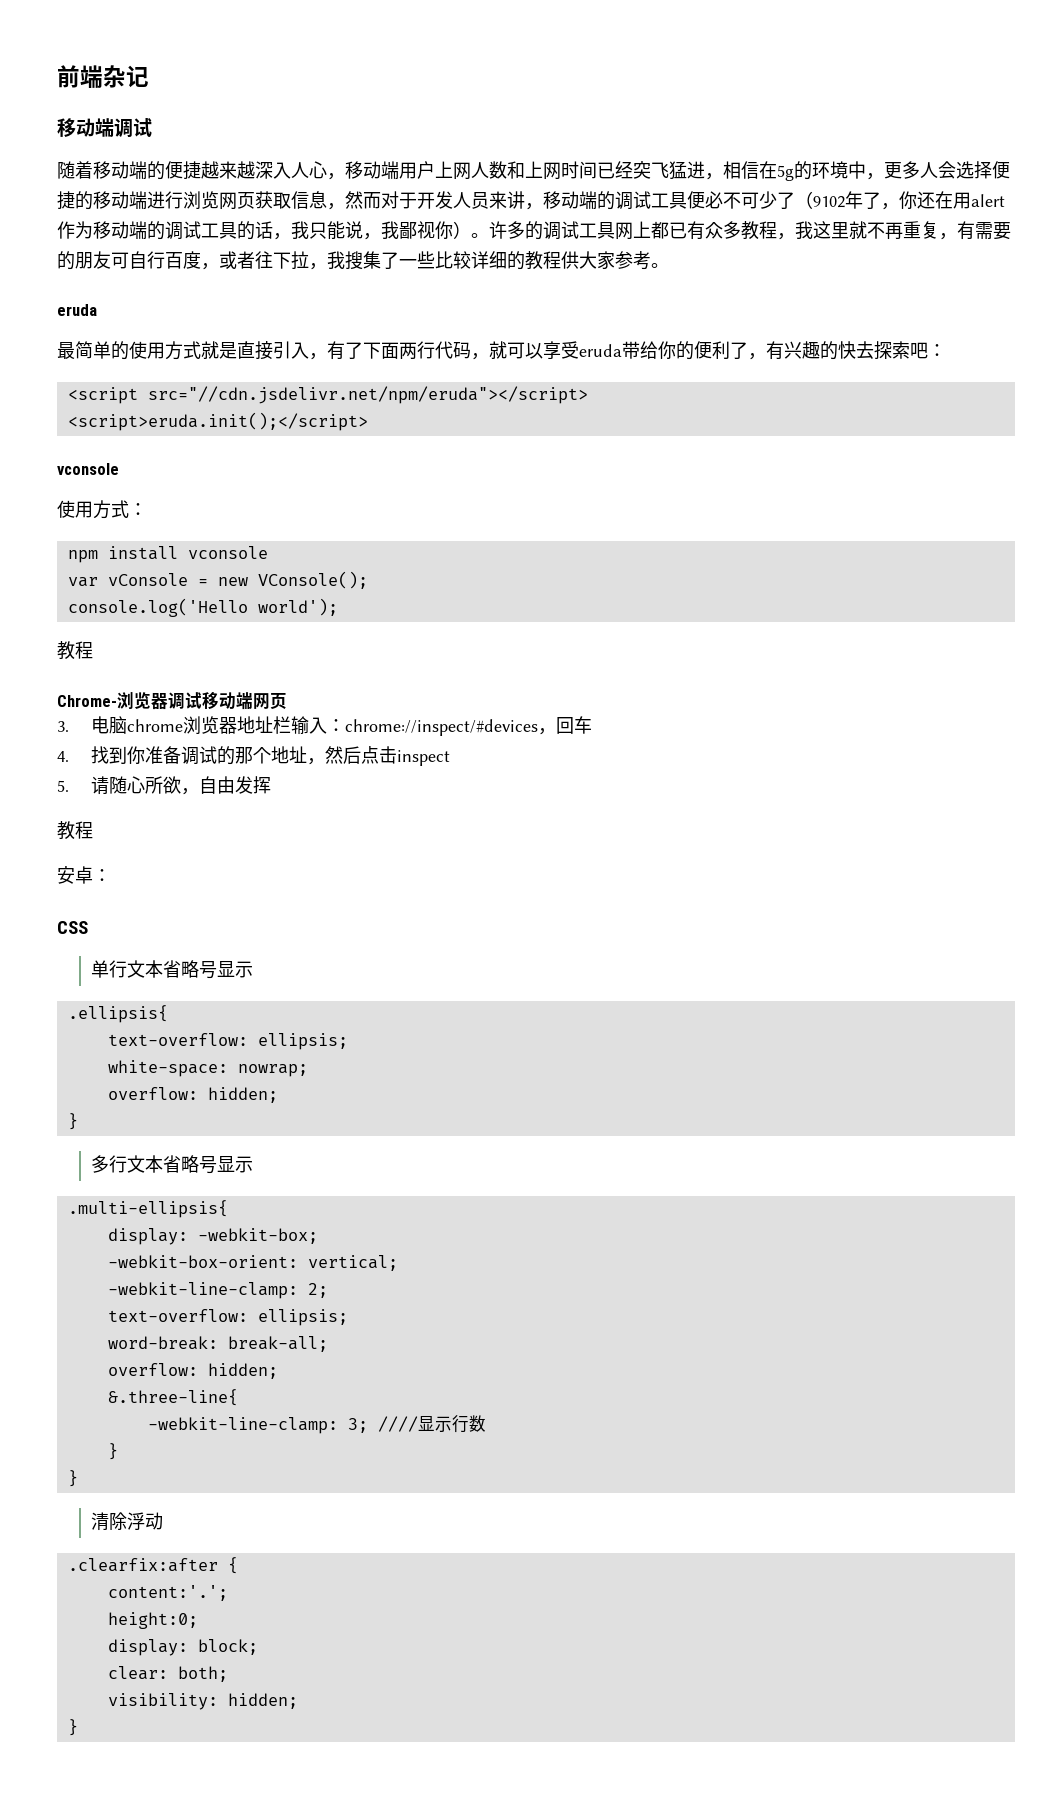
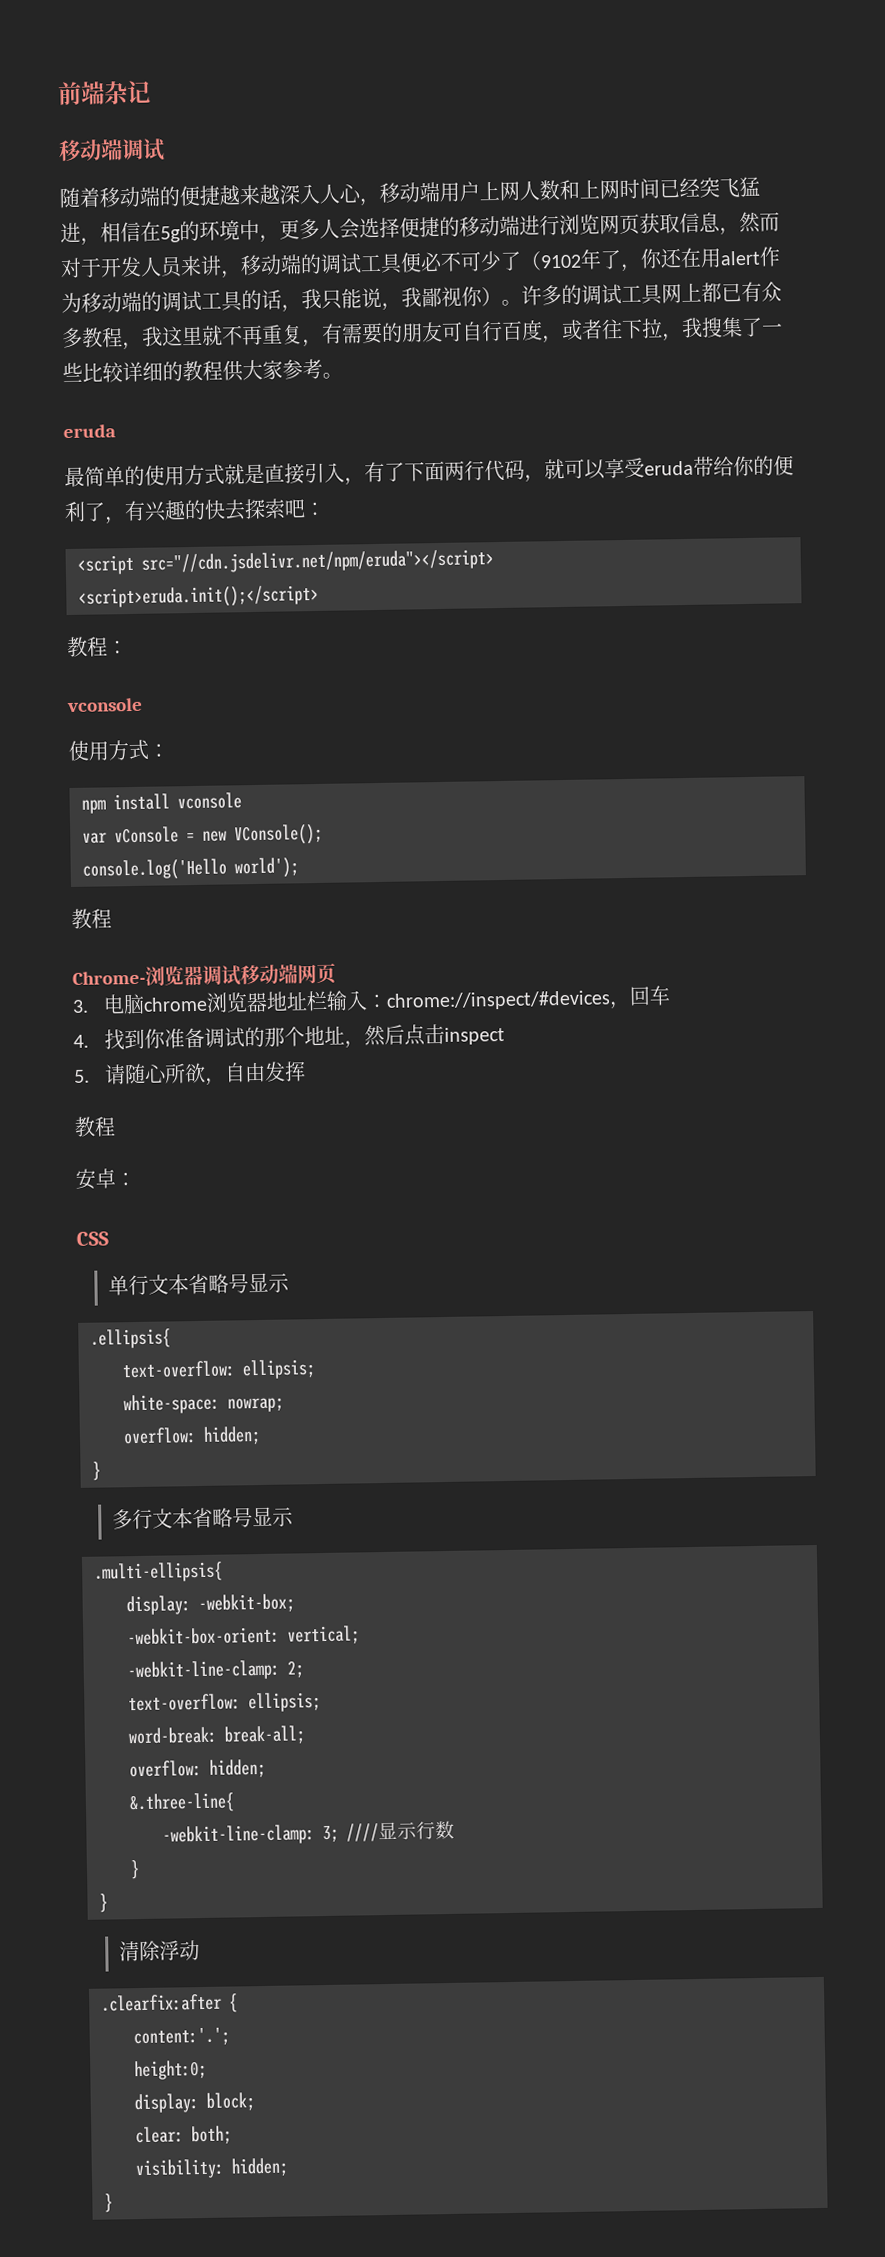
+ 教程：

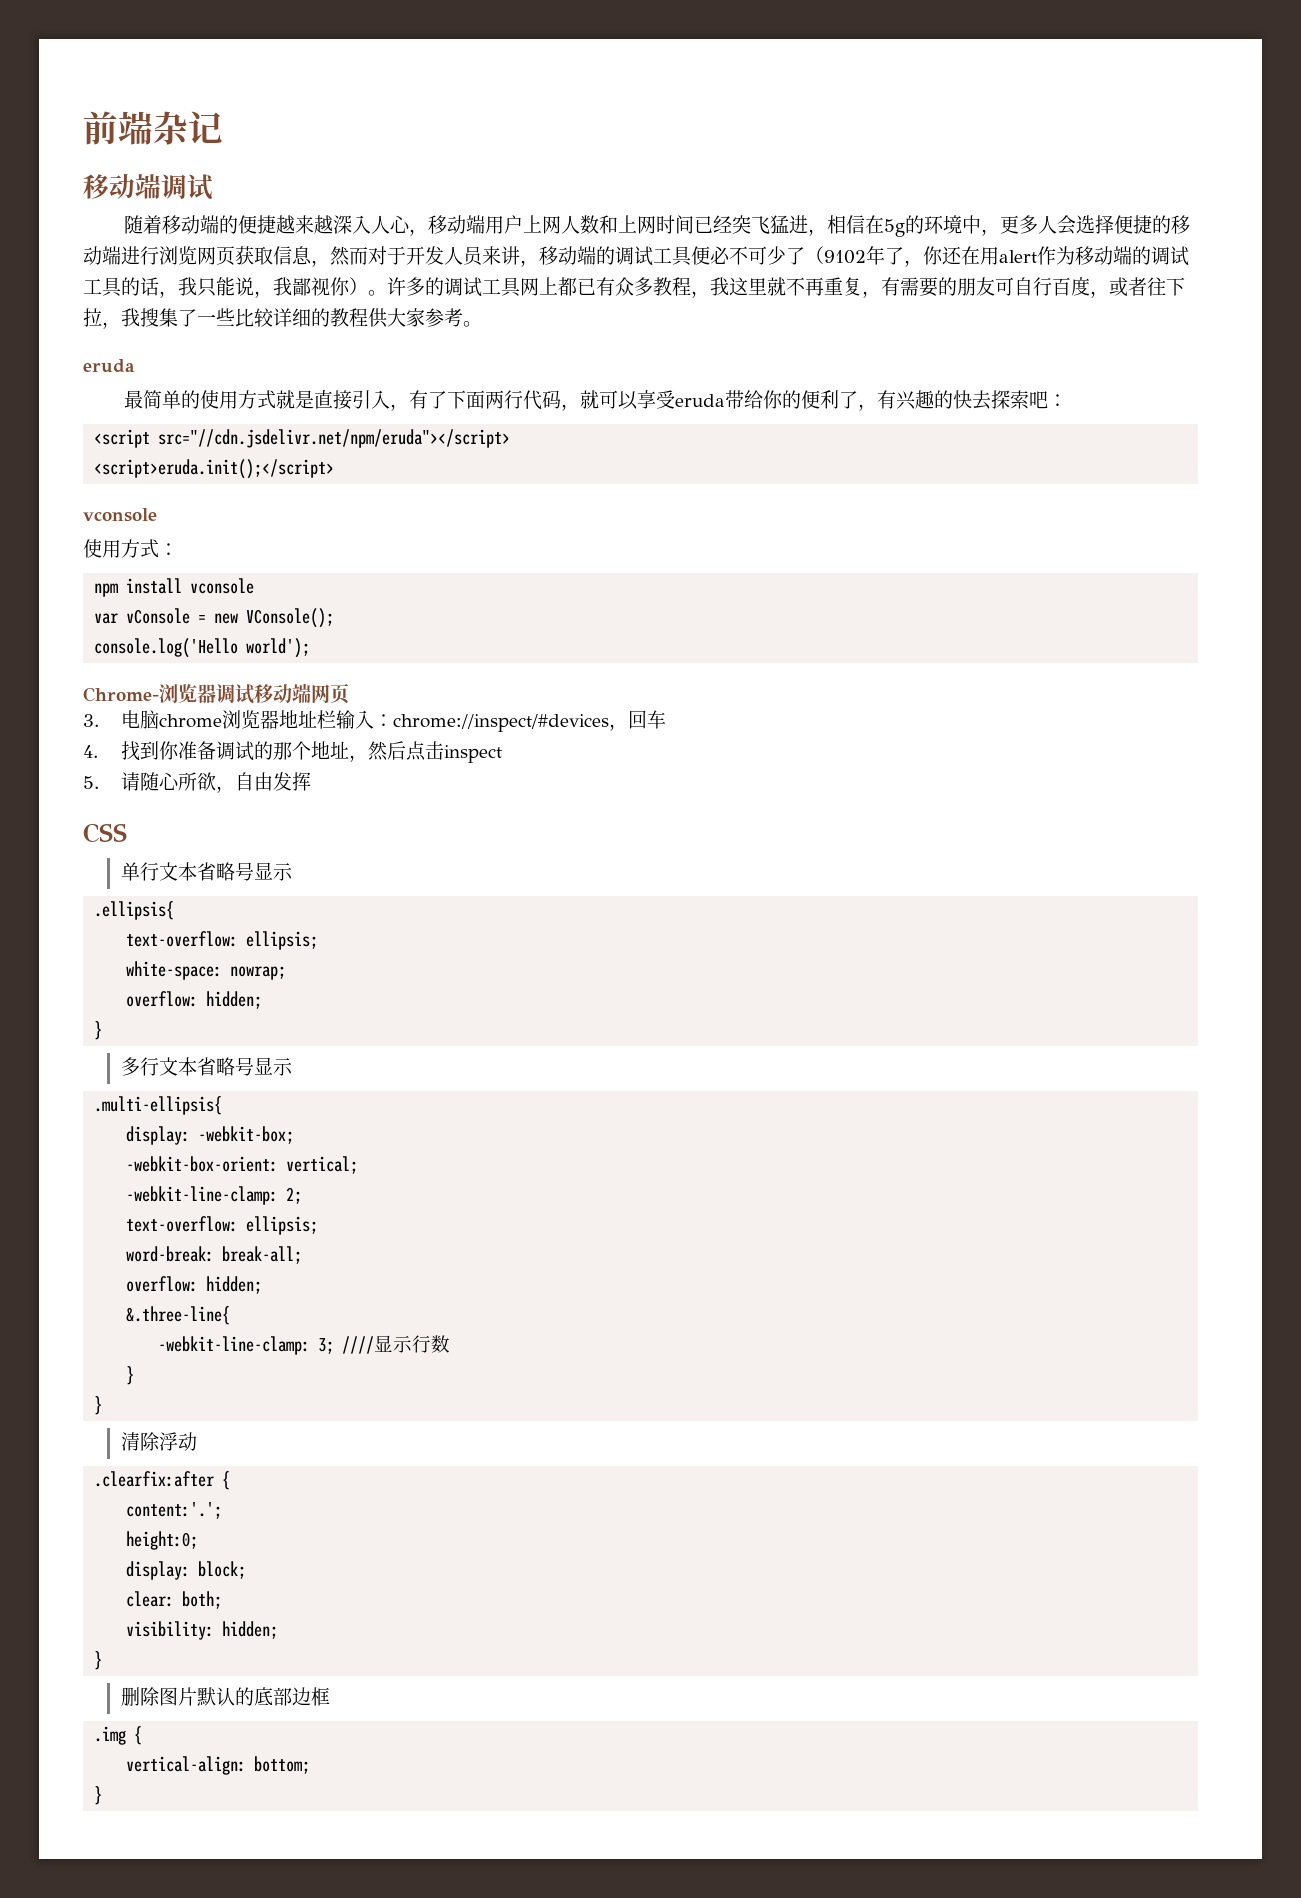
- 教程：
  console.log('Hello world');
- 教程
  5.请随心所欲，自由发挥
- 教程
- 安卓：
+ 删除图片默认的底部边框
+ .img {
+ vertical-align: bottom;
+ }

